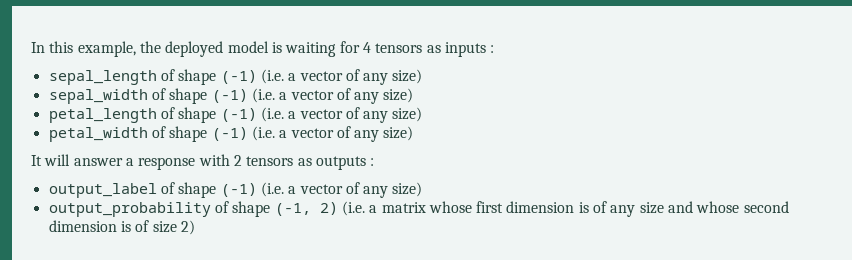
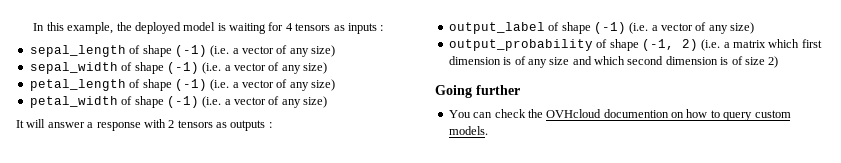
- output_probability of shape (-1, 2) (i.e. a matrix whose first dimension is of any size and whose second dimension is of size 2)
+ output_probability of shape (-1, 2) (i.e. a matrix which first dimension is of any size and which second dimension is of size 2)
+ Going further
+ You can check the OVHcloud documention on how to query custom models.

